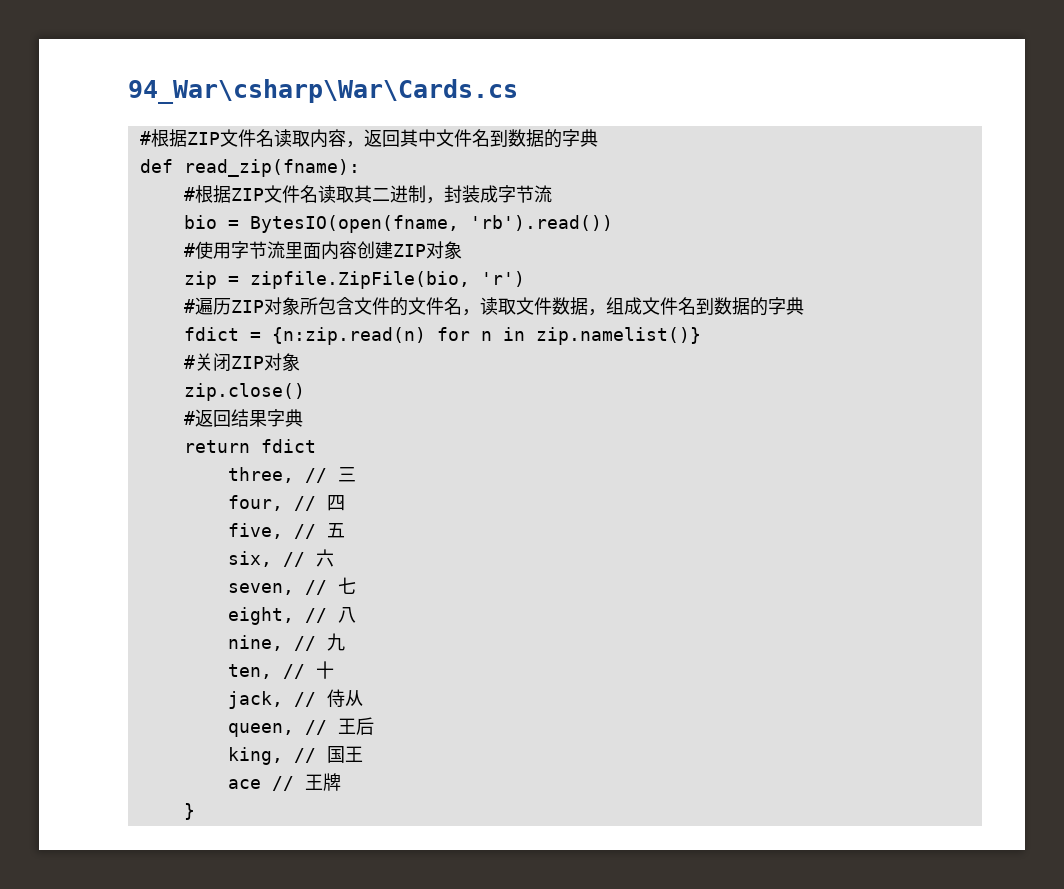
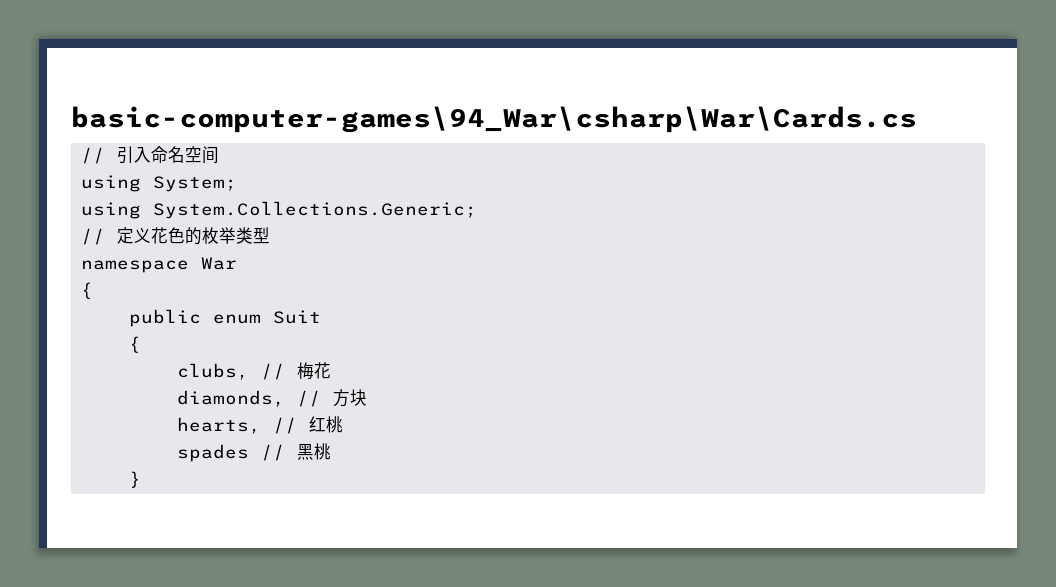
- 94_War\csharp\War\Cards.cs
- #根据ZIP文件名读取内容，返回其中文件名到数据的字典
- def read_zip(fname):
- #根据ZIP文件名读取其二进制，封装成字节流
- bio = BytesIO(open(fname, 'rb').read())
- #使用字节流里面内容创建ZIP对象
- zip = zipfile.ZipFile(bio, 'r')
- #遍历ZIP对象所包含文件的文件名，读取文件数据，组成文件名到数据的字典
- fdict = {n:zip.read(n) for n in zip.namelist()}
- #关闭ZIP对象
- zip.close()
- #返回结果字典
- return fdict
- three, // 三
- four, // 四
- five, // 五
- six, // 六
- seven, // 七
- eight, // 八
- nine, // 九
- ten, // 十
- jack, // 侍从
- queen, // 王后
- king, // 国王
- ace // 王牌
+ basic-computer-games\94_War\csharp\War\Cards.cs
+ // 引入命名空间
+ using System;
+ using System.Collections.Generic;
+ // 定义花色的枚举类型
+ namespace War
+ {
+ public enum Suit
+ {
+ clubs, // 梅花
+ diamonds, // 方块
+ hearts, // 红桃
+ spades // 黑桃

